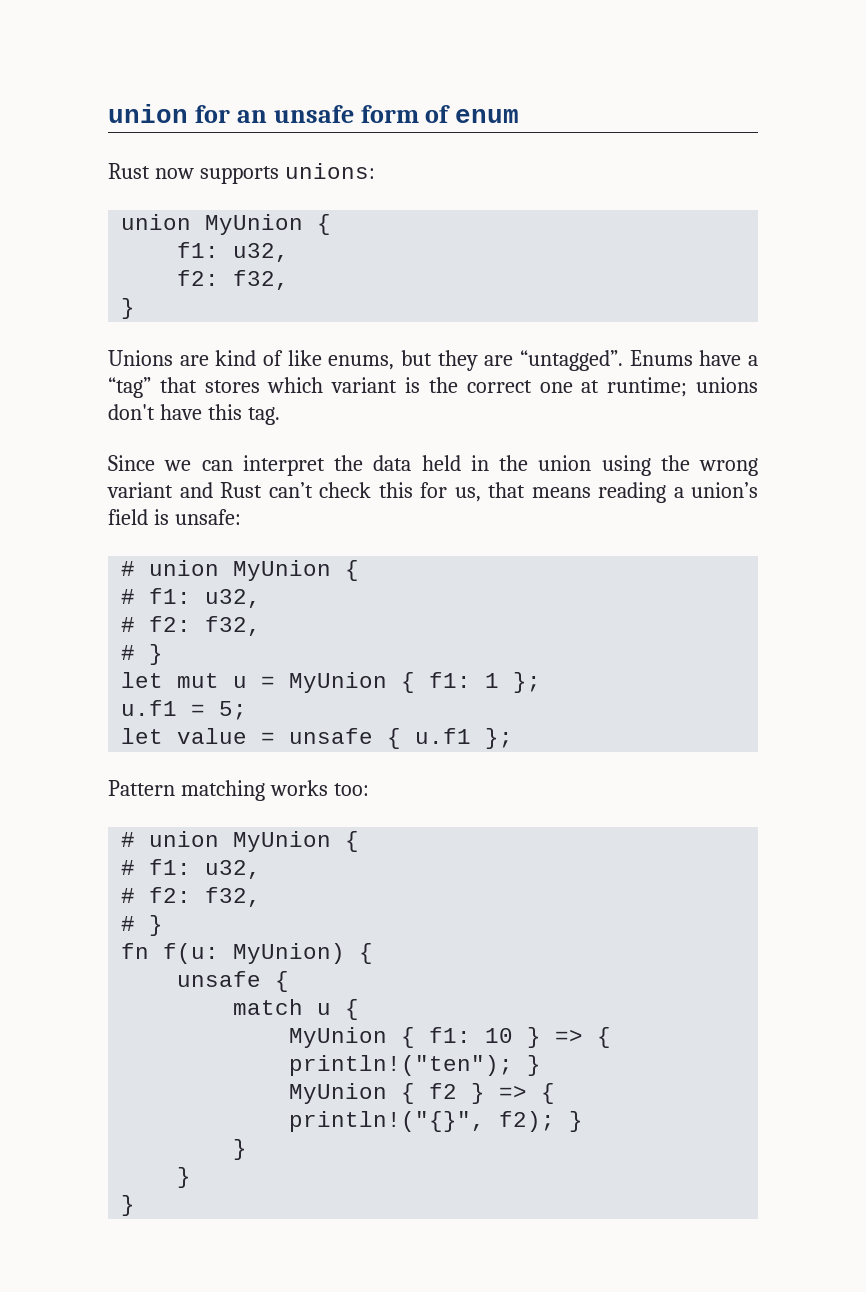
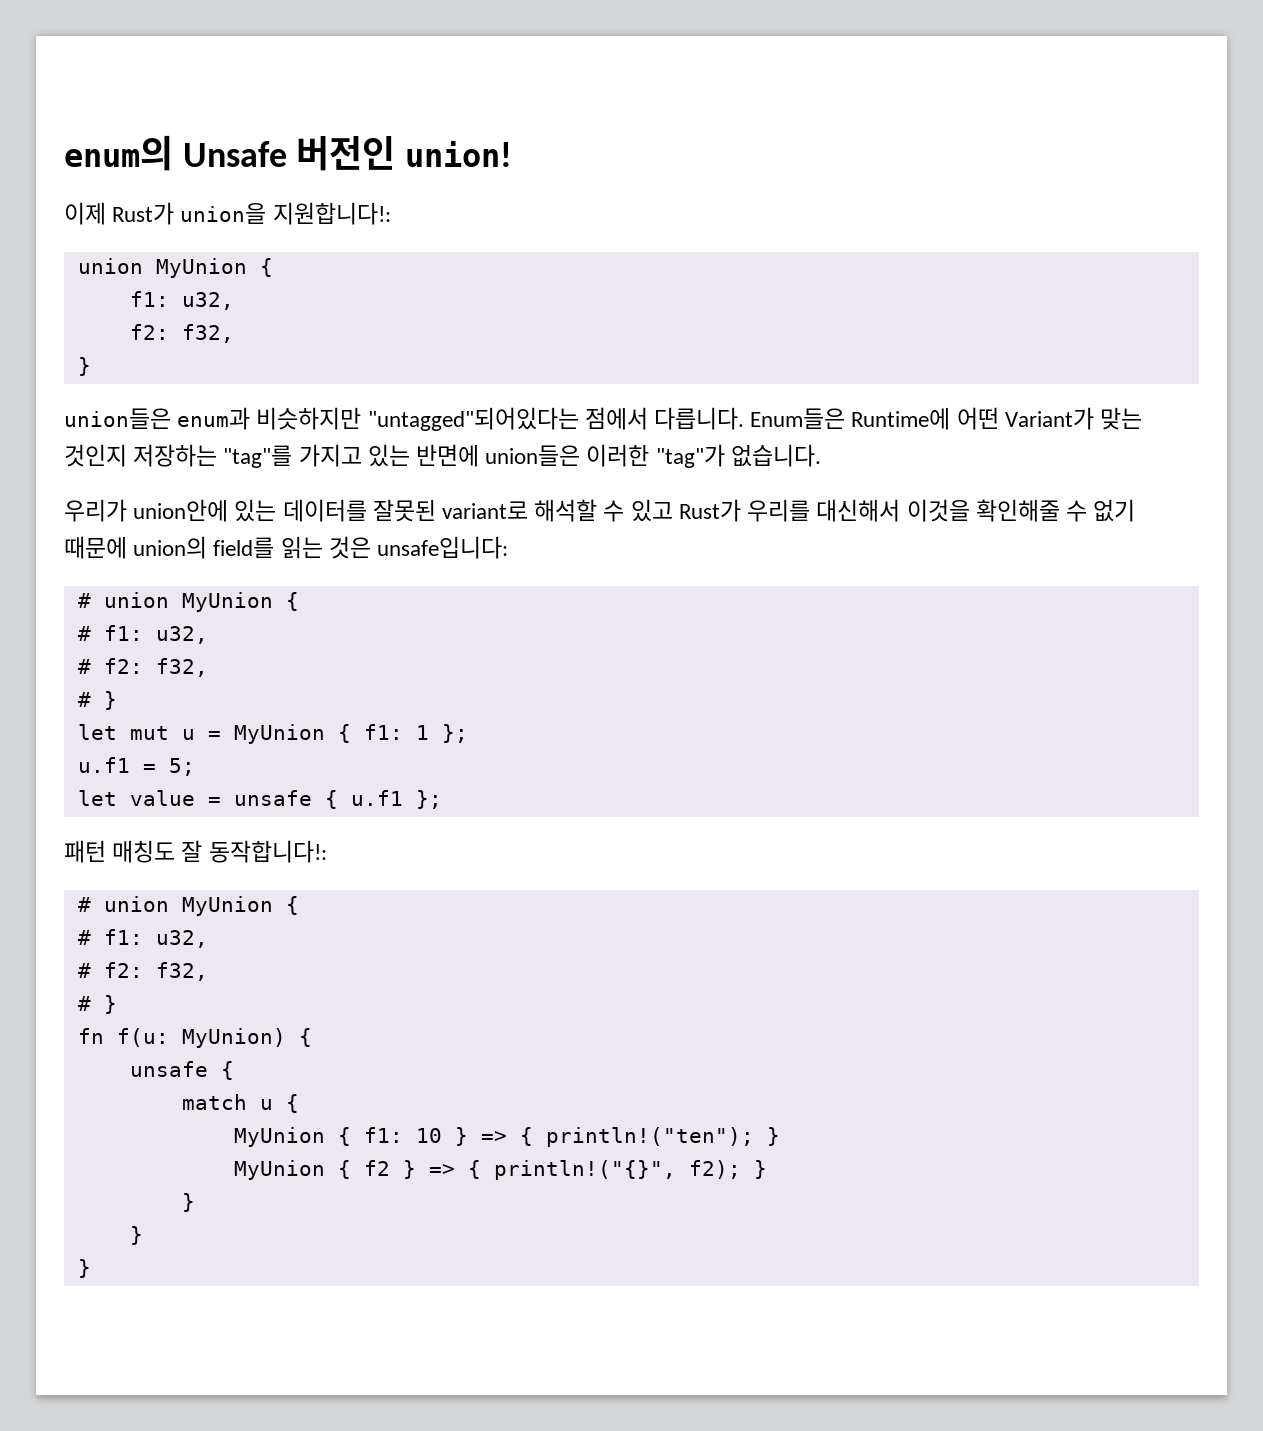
- union for an unsafe form of enum
- Rust now supports unions:
+ enum의 Unsafe 버전인 union!
+ 이제 Rust가 union을 지원합니다!:
- Unions are kind of like enums, but they are “untagged”. Enums have a “tag” that stores which variant is the correct one at runtime; unions don't have this tag.
- Since we can interpret the data held in the union using the wrong variant and Rust can’t check this for us, that means reading a union’s field is unsafe:
+ union들은 enum과 비슷하지만 "untagged"되어있다는 점에서 다릅니다. Enum들은 Runtime에 어떤 Variant가 맞는 것인지 저장하는 "tag"를 가지고 있는 반면에 union들은 이러한 "tag"가 없습니다.
+ 우리가 union안에 있는 데이터를 잘못된 variant로 해석할 수 있고 Rust가 우리를 대신해서 이것을 확인해줄 수 없기 때문에 union의 field를 읽는 것은 unsafe입니다:
- Pattern matching works too:
+ 패턴 매칭도 잘 동작합니다!:

